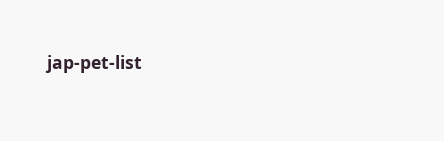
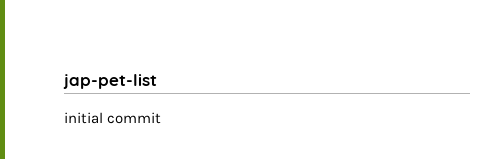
+ initial commit

